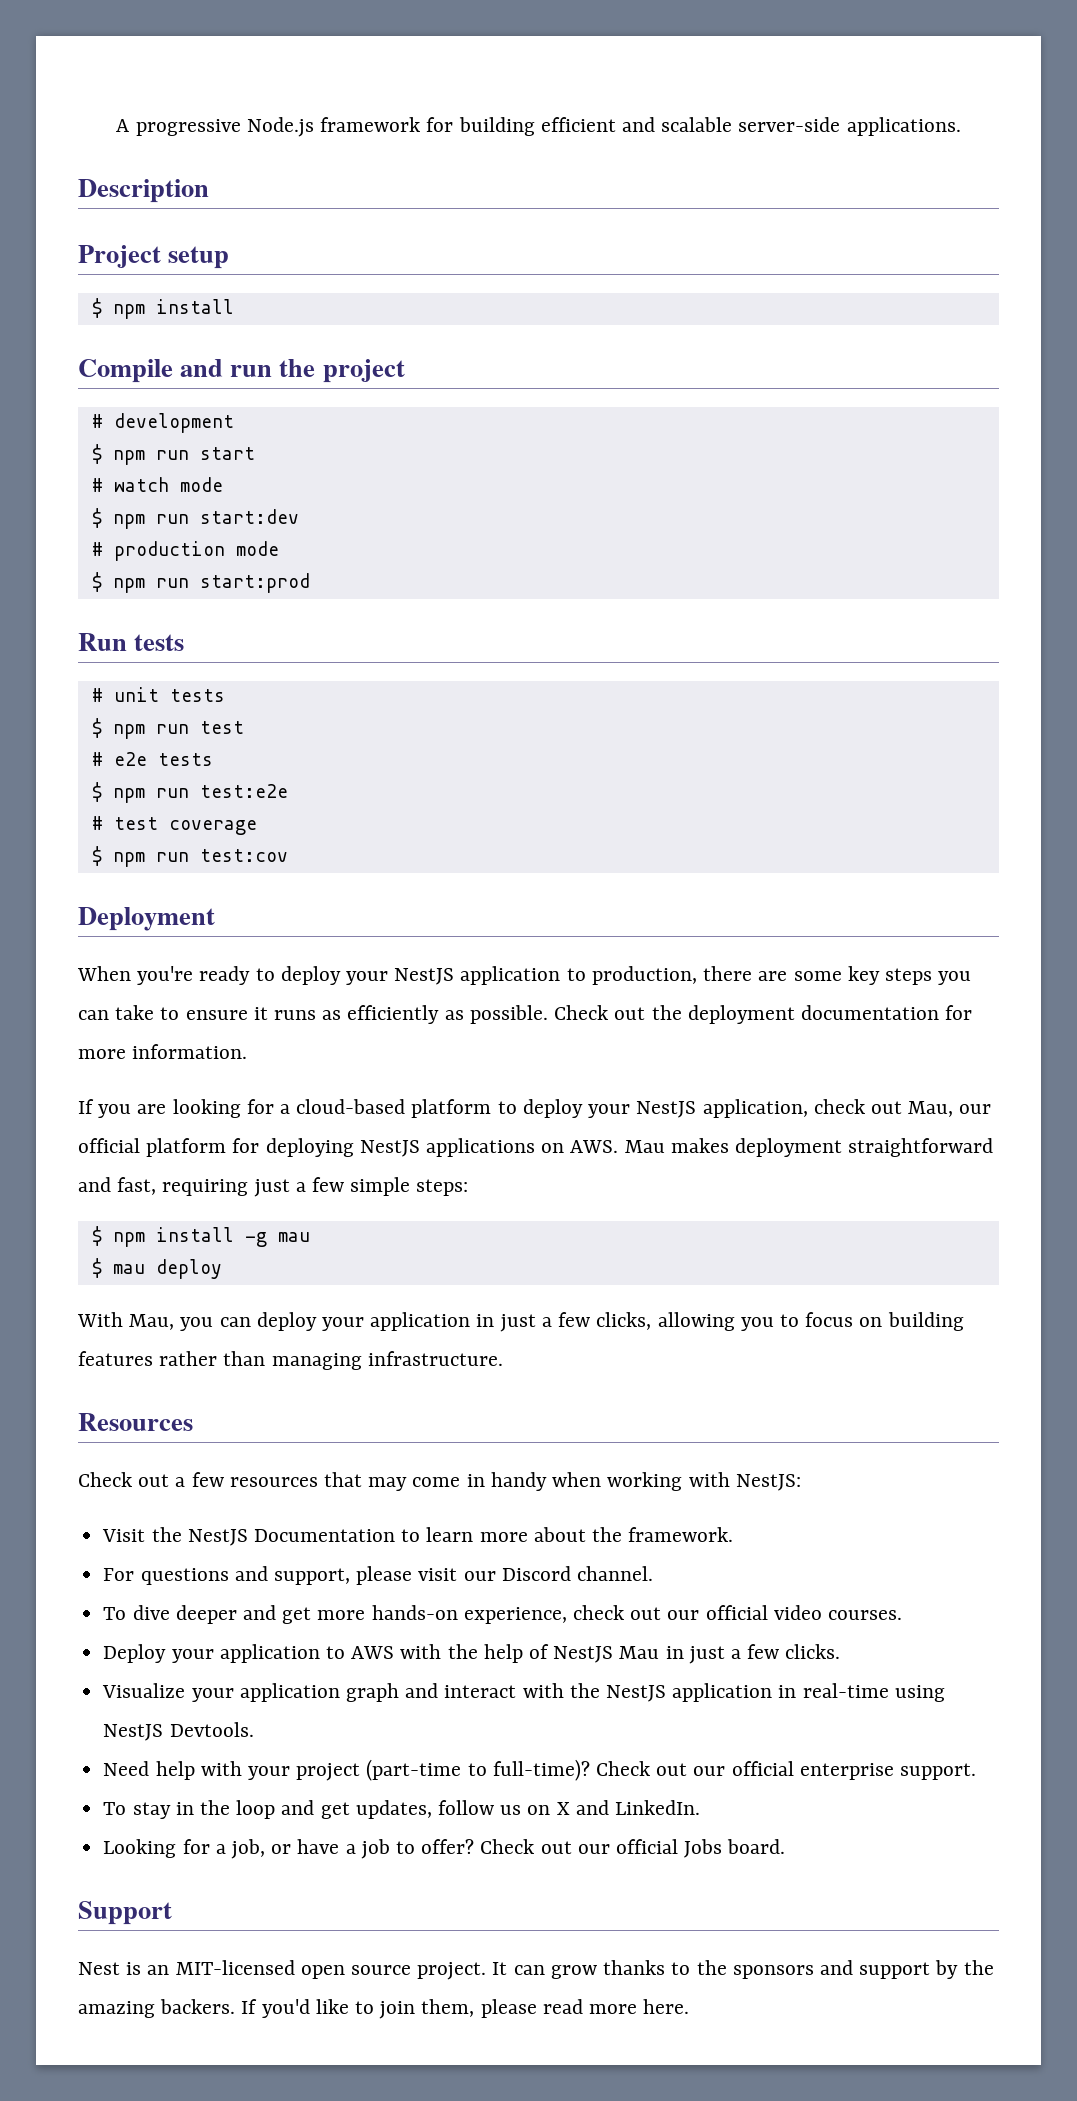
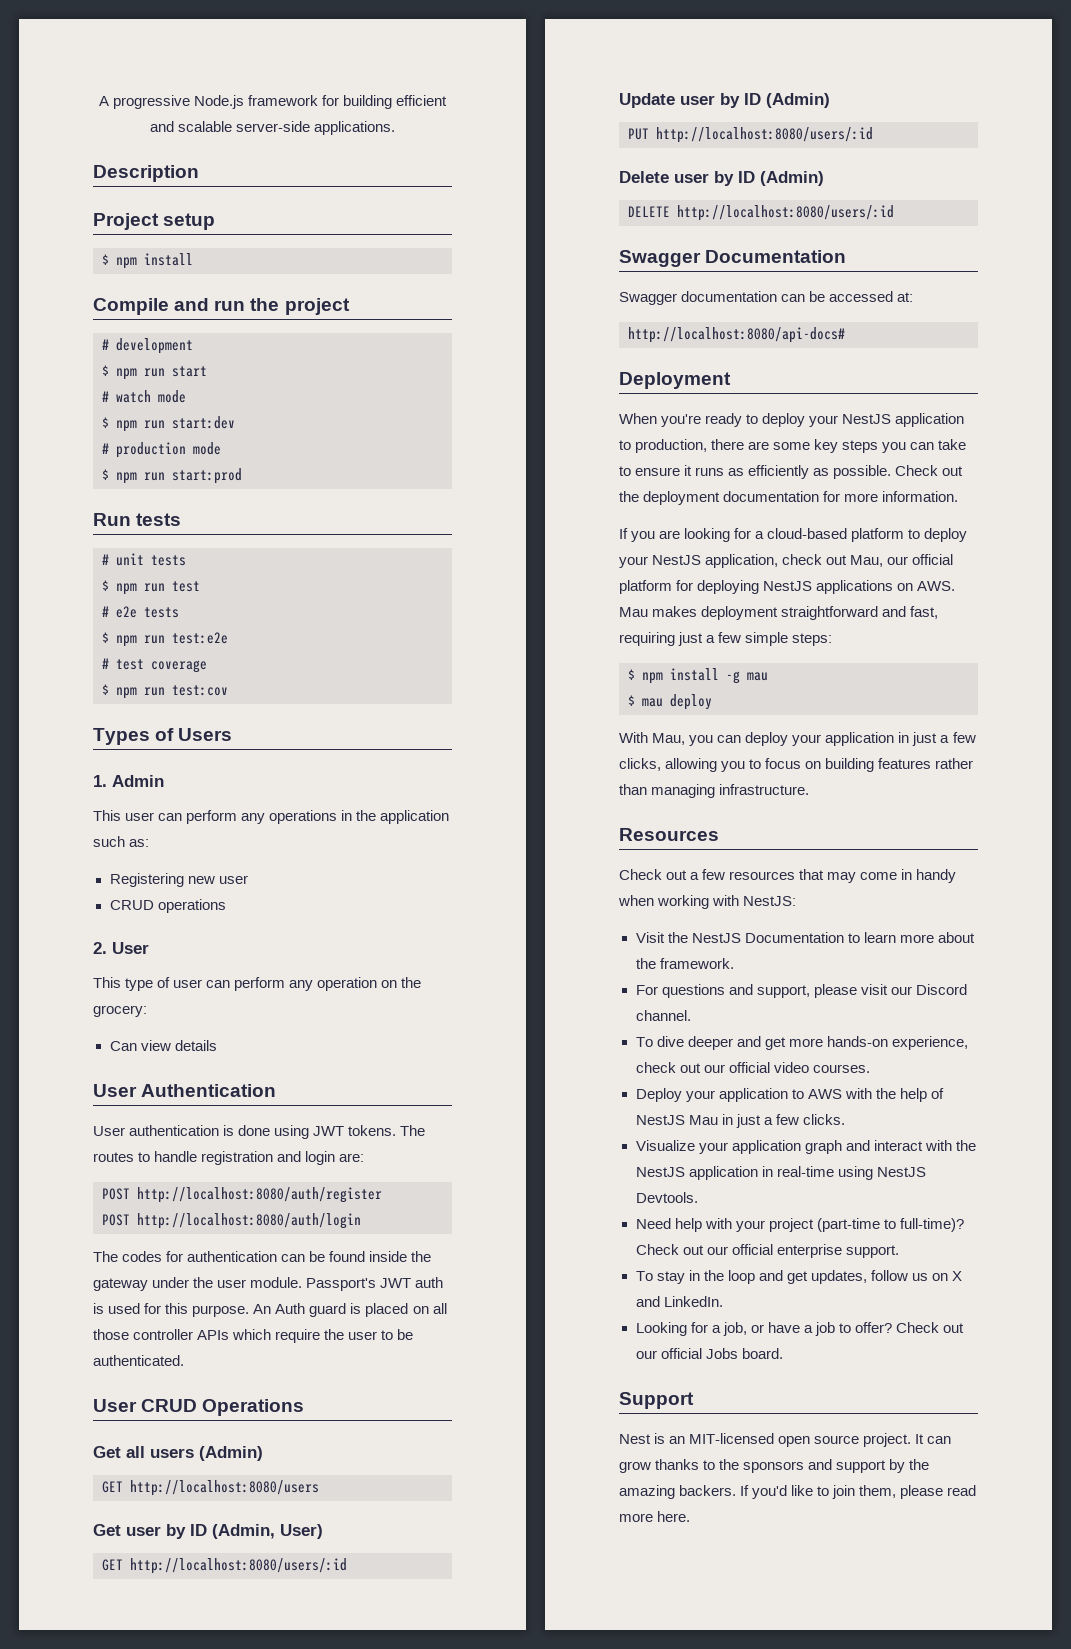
+ Types of Users
+ 1. Admin
+ This user can perform any operations in the application such as:
+ Registering new user
+ CRUD operations
+ 2. User
+ This type of user can perform any operation on the grocery:
+ Can view details
+ User Authentication
+ User authentication is done using JWT tokens. The routes to handle registration and login are:
+ POST http://localhost:8080/auth/register
+ POST http://localhost:8080/auth/login
+ The codes for authentication can be found inside the gateway under the user module. Passport's JWT auth is used for this purpose. An Auth guard is placed on all those controller APIs which require the user to be authenticated.
+ User CRUD Operations
+ Get all users (Admin)
+ GET http://localhost:8080/users
+ Get user by ID (Admin, User)
+ GET http://localhost:8080/users/:id
+ Update user by ID (Admin)
+ PUT http://localhost:8080/users/:id
+ Delete user by ID (Admin)
+ DELETE http://localhost:8080/users/:id
+ Swagger Documentation
+ Swagger documentation can be accessed at:
+ http://localhost:8080/api-docs#

